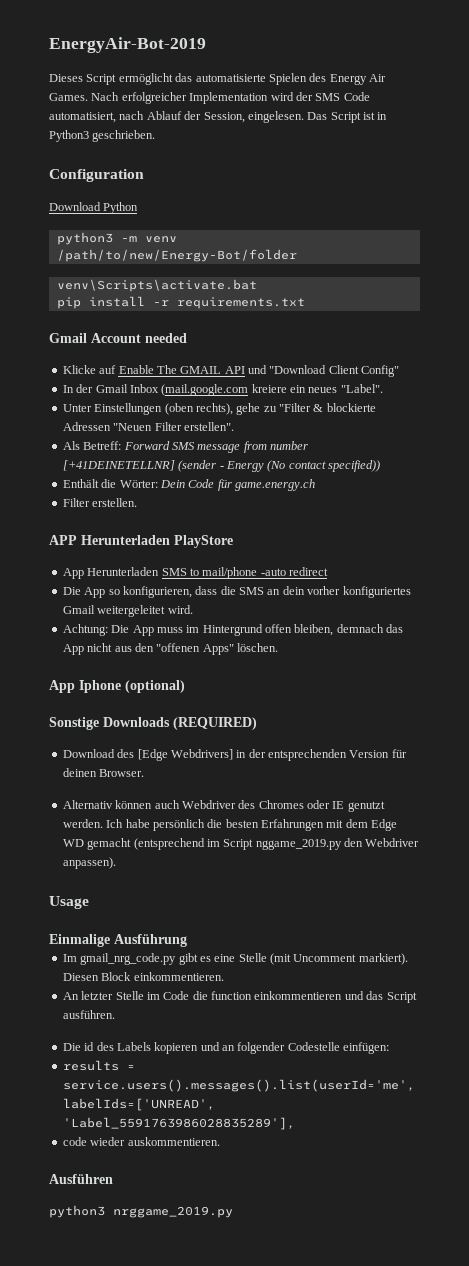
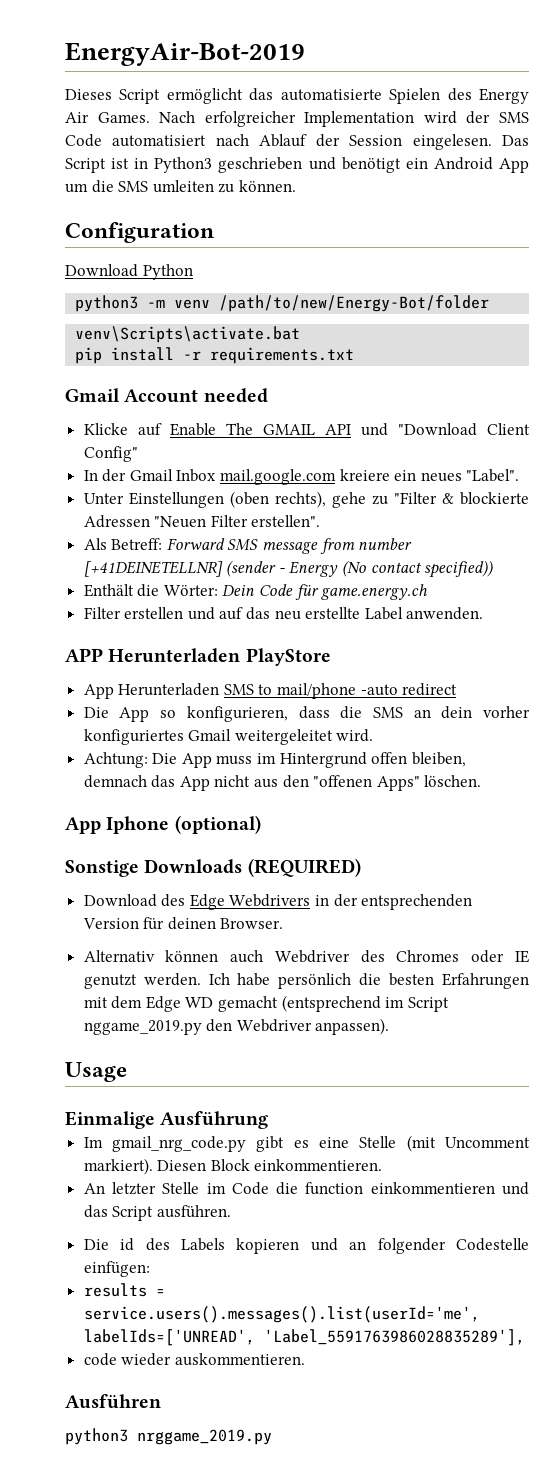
- Nach erfolgreicher Implementation wird der SMS Code automatisiert, nach Ablauf der Session, eingelesen.
+ Nach erfolgreicher Implementation wird der SMS Code automatisiert nach Ablauf der Session eingelesen.
- Das Script ist in Python3 geschrieben.
+ Das Script ist in Python3 geschrieben und benötigt ein Android App um die SMS umleiten zu können.
- In der Gmail Inbox (mail.google.com kreiere ein neues "Label".
+ In der Gmail Inbox mail.google.com kreiere ein neues "Label".
- Filter erstellen.
+ Filter erstellen und auf das neu erstellte Label anwenden.
- Download des [Edge Webdrivers] in der entsprechenden Version für deinen Browser.
+ Download des Edge Webdrivers in der entsprechenden Version für deinen Browser.

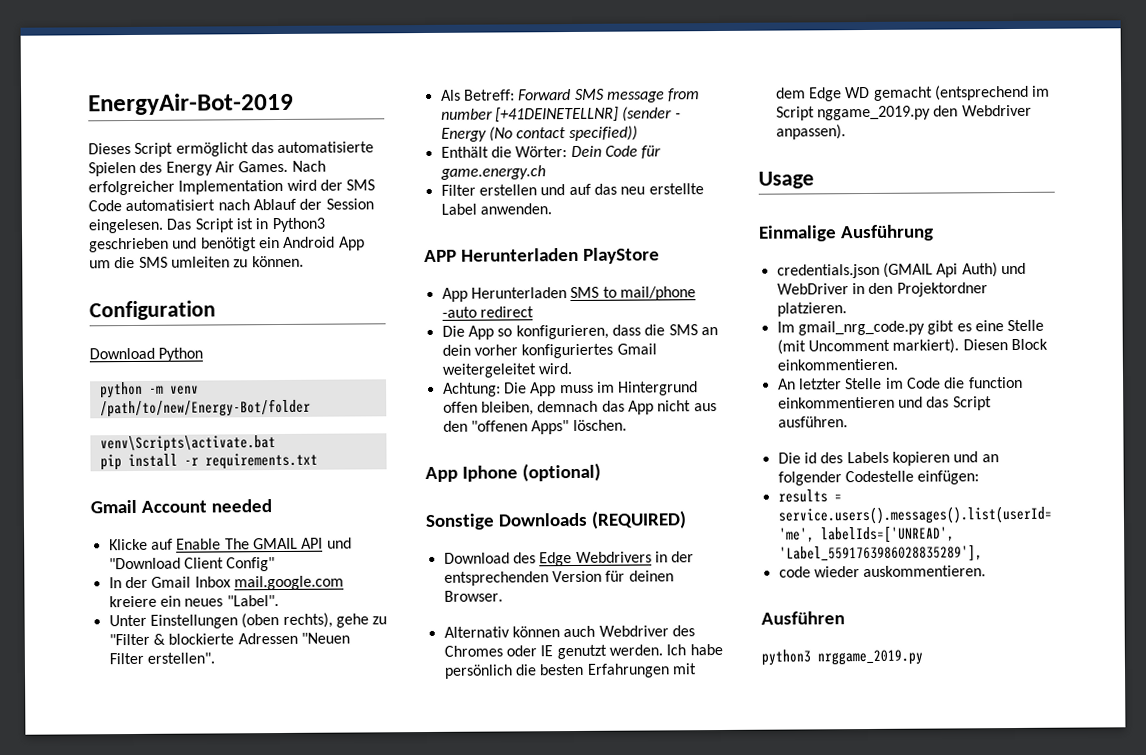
- python3 -m venv /path/to/new/Energy-Bot/folder
+ python -m venv /path/to/new/Energy-Bot/folder
+ credentials.json (GMAIL Api Auth) und WebDriver in den Projektordner platzieren.

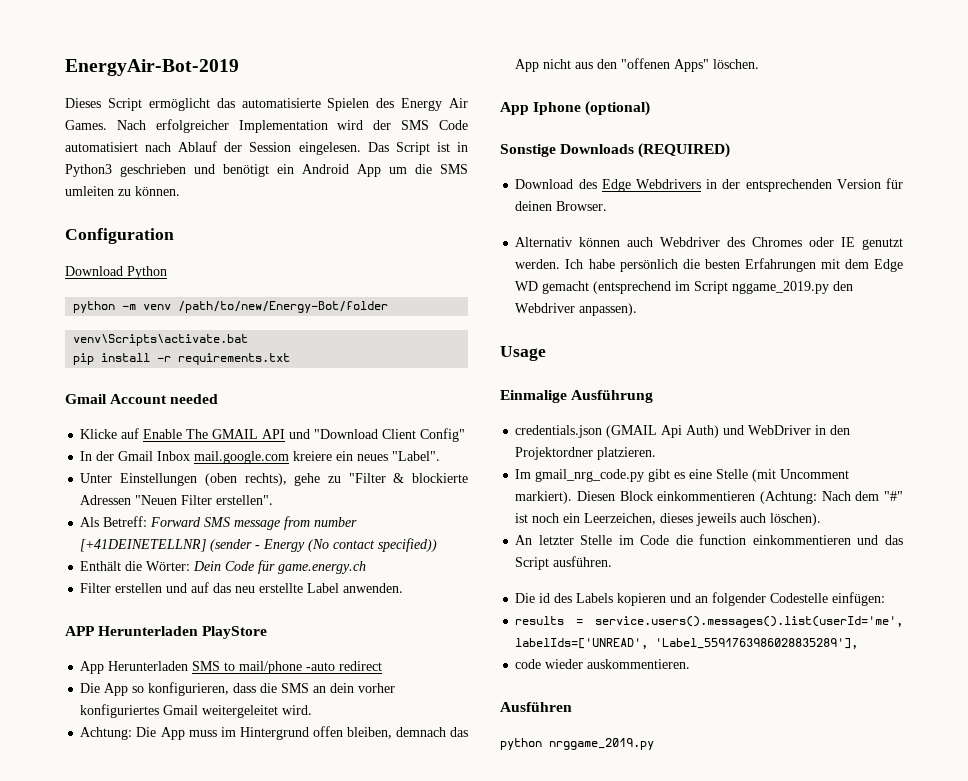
- Diesen Block einkommentieren.
+ Diesen Block einkommentieren (Achtung: Nach dem "#" ist noch ein Leerzeichen, dieses jeweils auch löschen).
- python3 nrggame_2019.py
+ python nrggame_2019.py

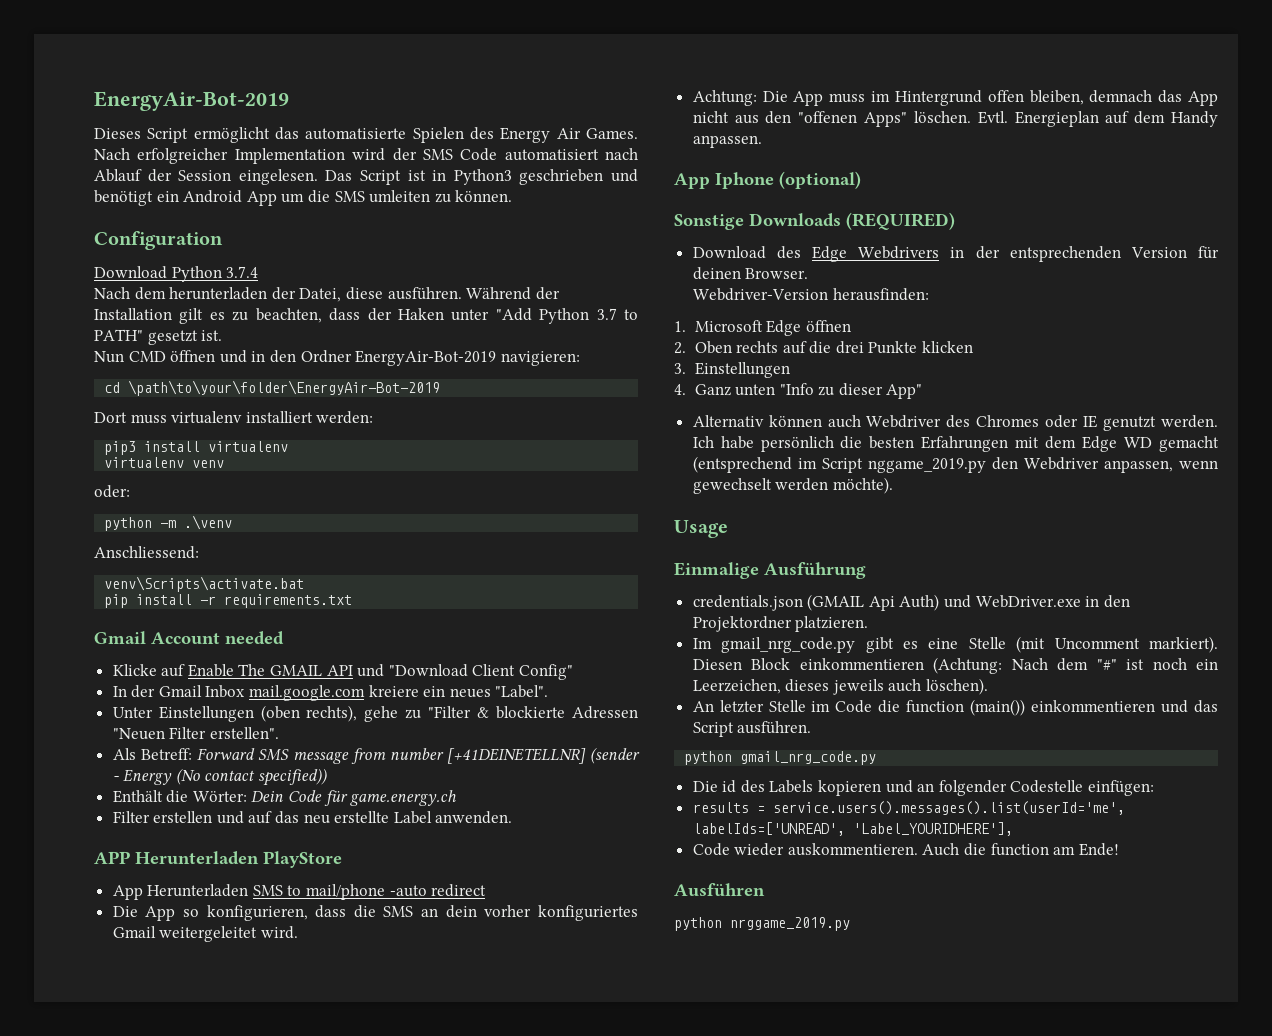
- Download Python
+ Download Python 3.7.4
+ Nach dem herunterladen der Datei, diese ausführen. Während der Installation gilt es zu beachten, dass der Haken unter "Add Python 3.7 to PATH" gesetzt ist.
+ Nun CMD öffnen und in den Ordner EnergyAir-Bot-2019 navigieren:
+ cd \path\to\your\folder\EnergyAir-Bot-2019
+ Dort muss virtualenv installiert werden:
+ pip3 install virtualenv
+ virtualenv venv
+ oder:
- python -m venv /path/to/new/Energy-Bot/folder
+ python -m .\venv
+ Anschliessend:
+ Evtl. Energieplan auf dem Handy anpassen.
+ Webdriver-Version herausfinden:
+ 1. Microsoft Edge öffnen
+ 2. Oben rechts auf die drei Punkte klicken
+ 3. Einstellungen
+ 4. Ganz unten "Info zu dieser App"
- Ich habe persönlich die besten Erfahrungen mit dem Edge WD gemacht (entsprechend im Script nggame_2019.py den Webdriver anpassen).
+ Ich habe persönlich die besten Erfahrungen mit dem Edge WD gemacht (entsprechend im Script nggame_2019.py den Webdriver anpassen, wenn gewechselt werden möchte).
- credentials.json (GMAIL Api Auth) und WebDriver in den Projektordner platzieren.
+ credentials.json (GMAIL Api Auth) und WebDriver.exe in den Projektordner platzieren.
- An letzter Stelle im Code die function einkommentieren und das Script ausführen.
+ An letzter Stelle im Code die function (main()) einkommentieren und das Script ausführen.
+ python gmail_nrg_code.py
- results = service.users().messages().list(userId='me', labelIds=['UNREAD', 'Label_5591763986028835289'],
- code wieder auskommentieren.
+ results = service.users().messages().list(userId='me', labelIds=['UNREAD', 'Label_YOURIDHERE'],
+ Code wieder auskommentieren. Auch die function am Ende!

